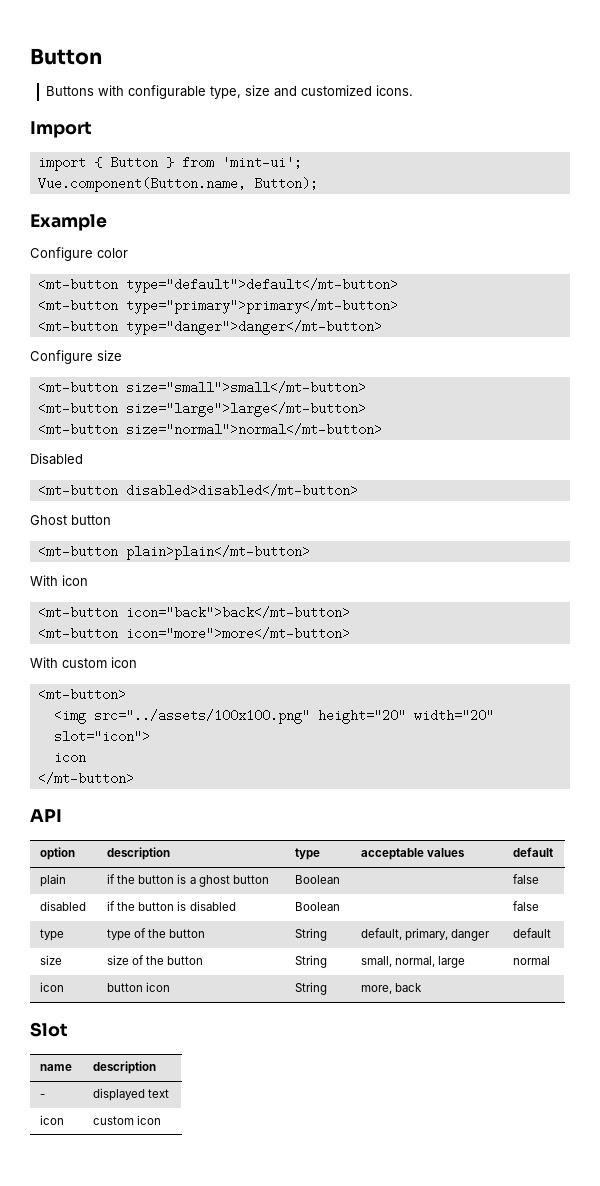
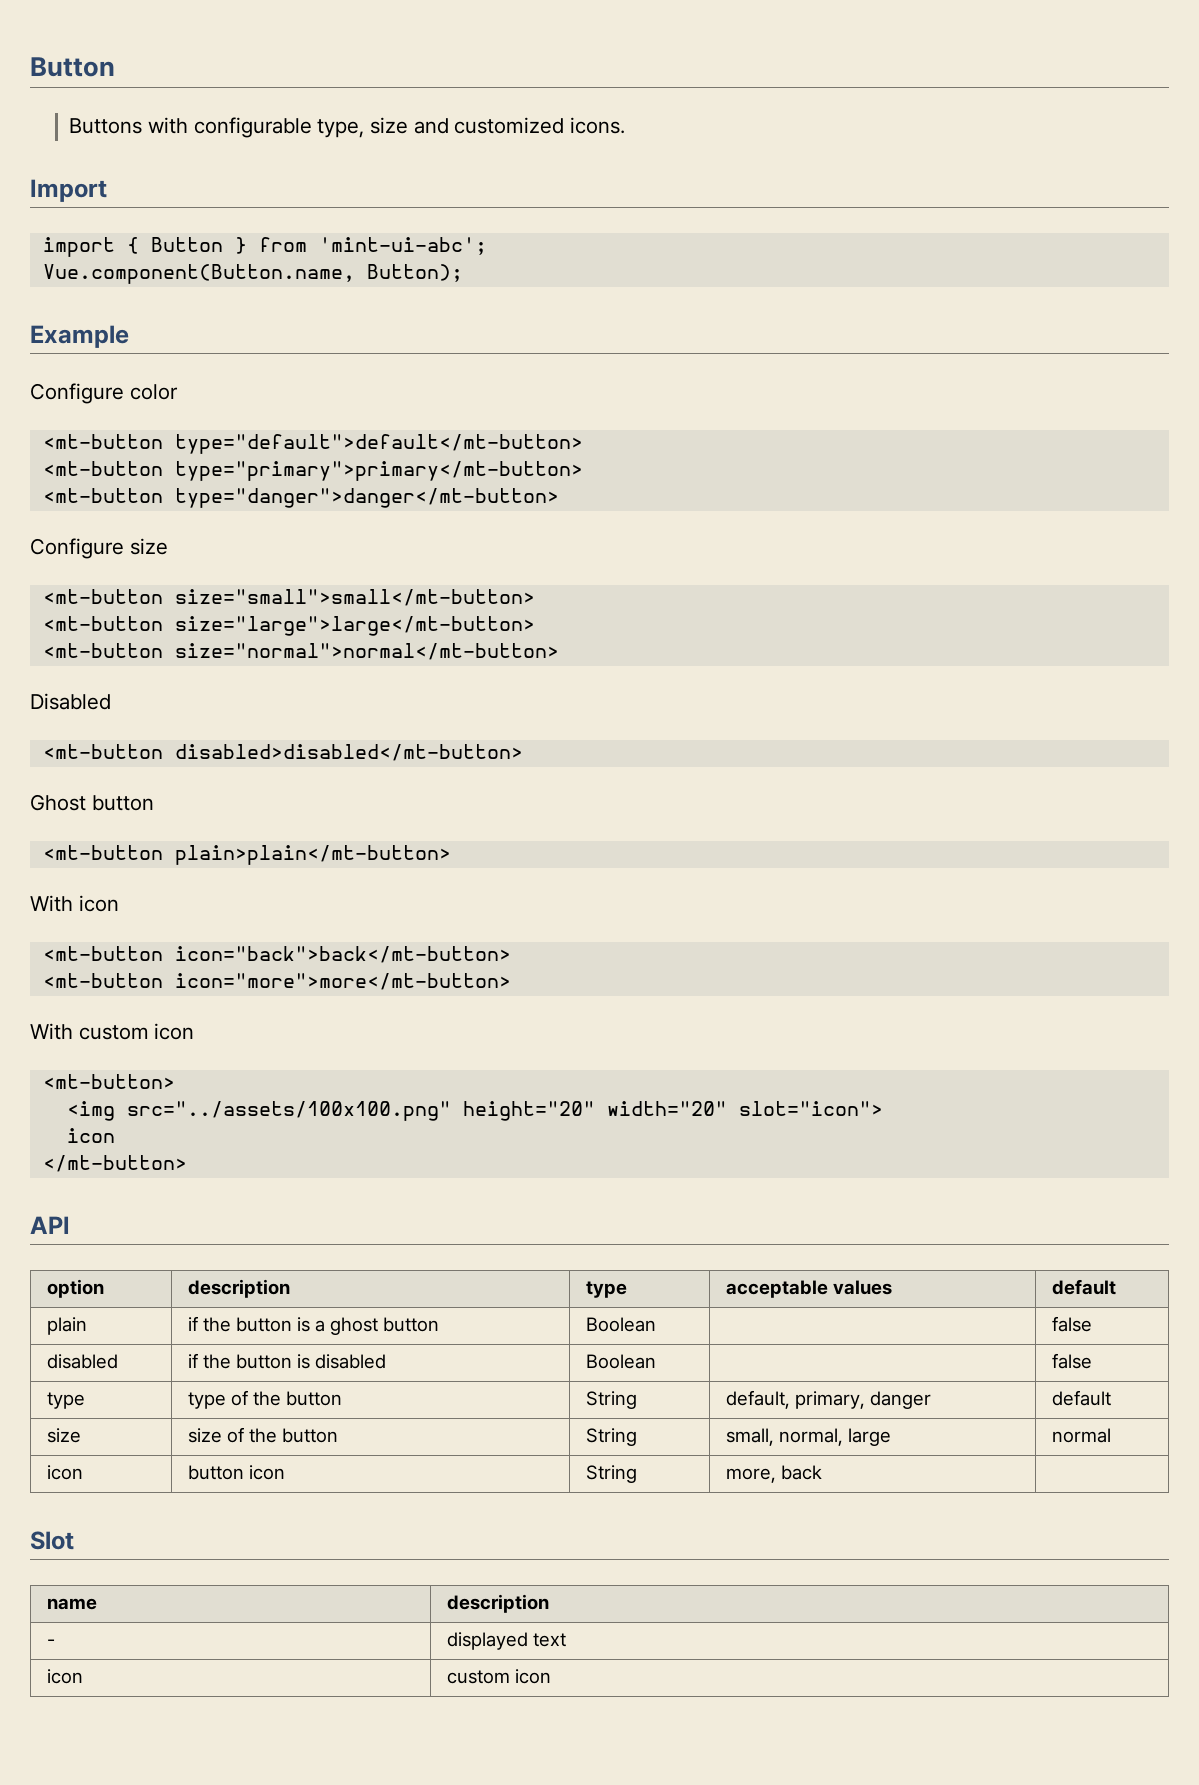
- import { Button } from 'mint-ui';
+ import { Button } from 'mint-ui-abc';

